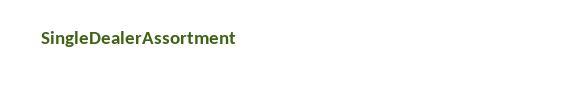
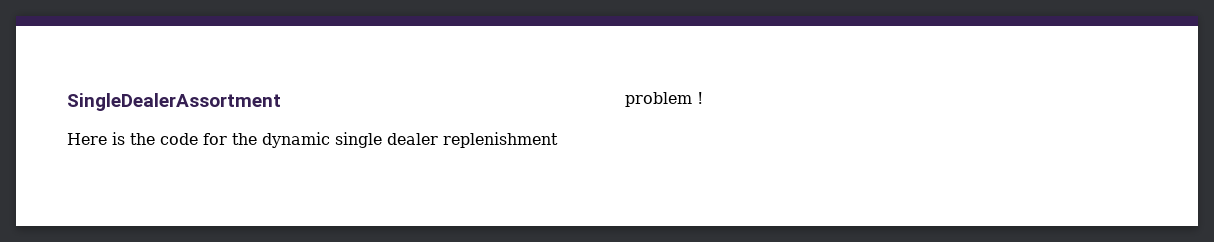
+ Here is the code for the dynamic single dealer replenishment problem !

